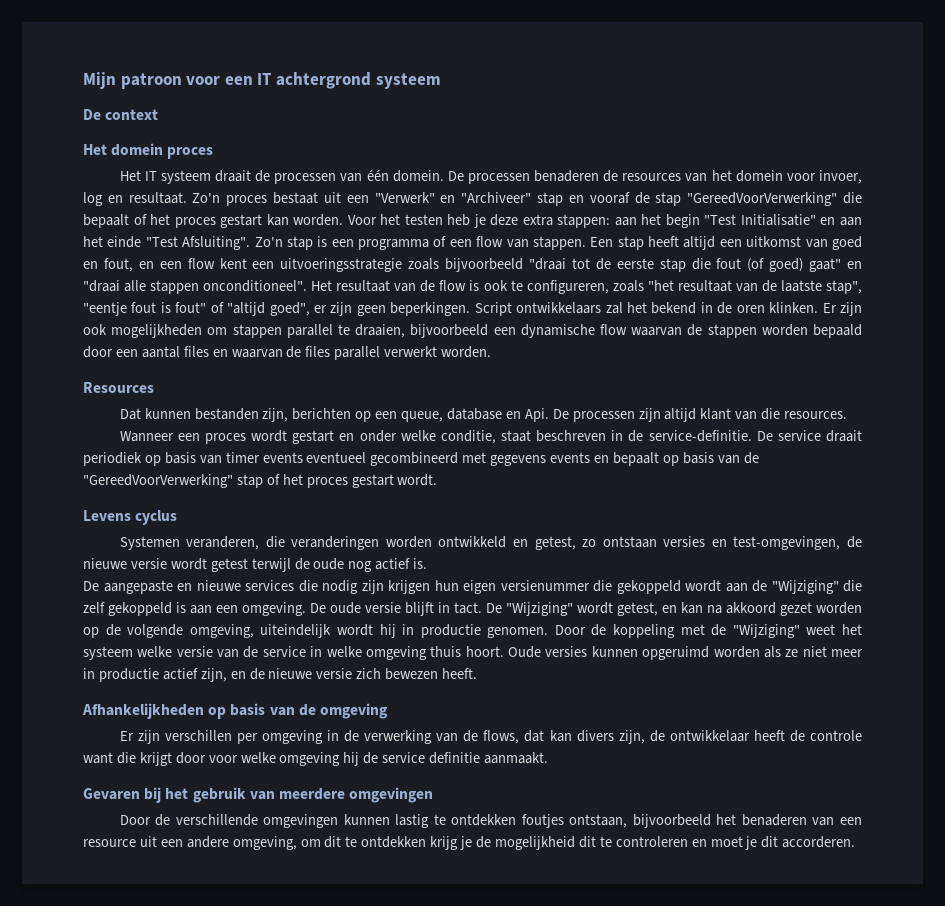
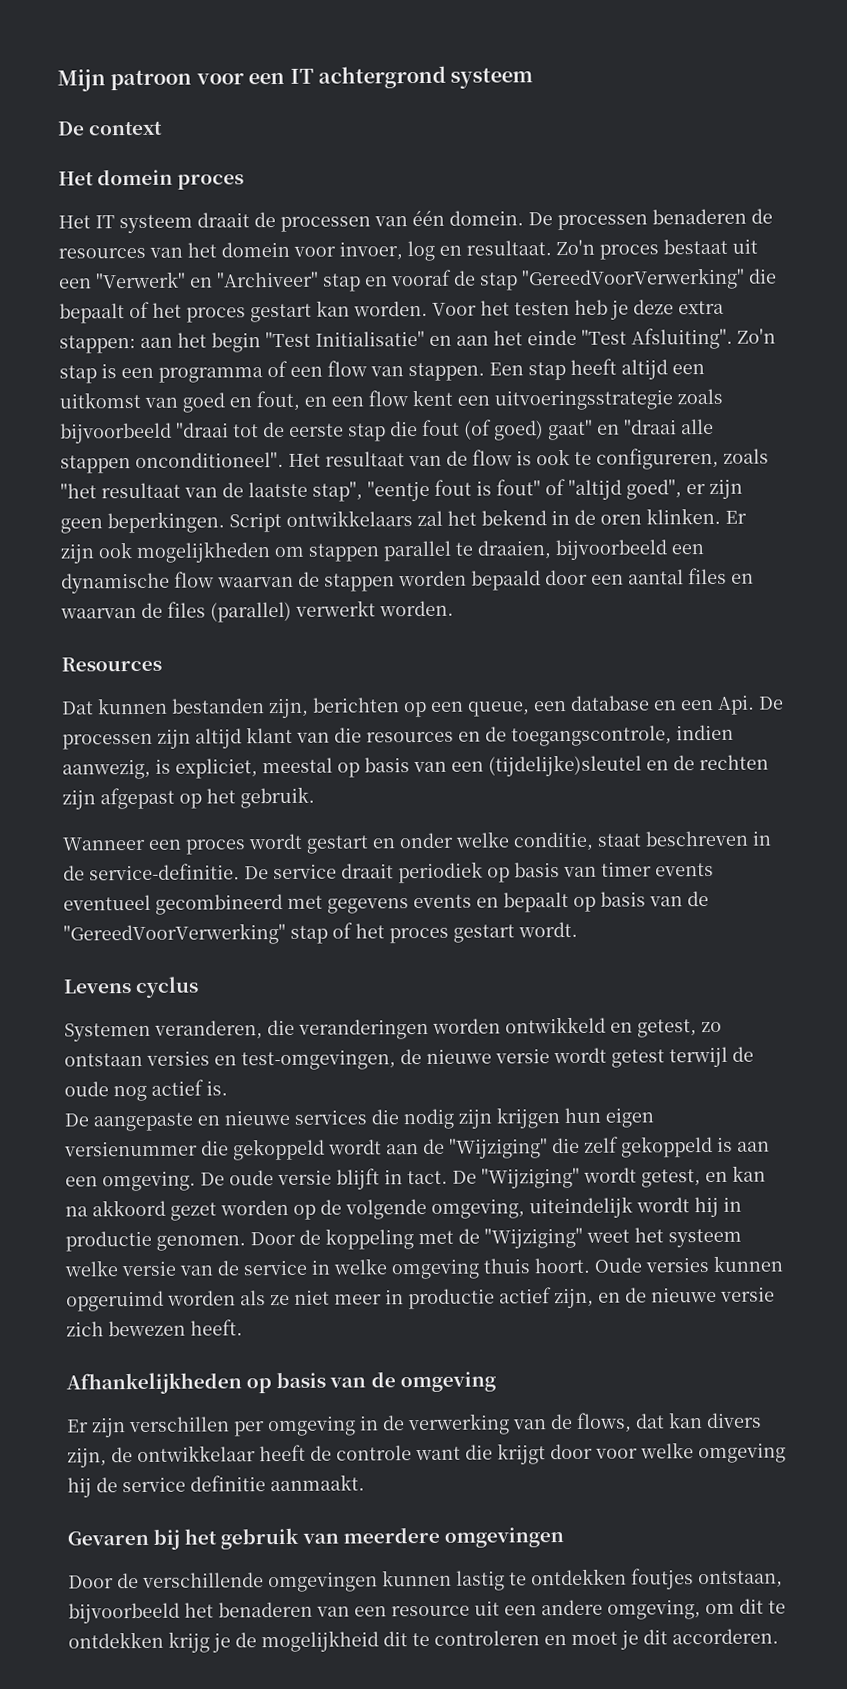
- Er zijn ook mogelijkheden om stappen parallel te draaien, bijvoorbeeld een dynamische flow waarvan de stappen worden bepaald door een aantal files en waarvan de files parallel verwerkt worden.
+ Er zijn ook mogelijkheden om stappen parallel te draaien, bijvoorbeeld een dynamische flow waarvan de stappen worden bepaald door een aantal files en waarvan de files (parallel) verwerkt worden.
- Dat kunnen bestanden zijn, berichten op een queue, database en Api. De processen zijn altijd klant van die resources.
+ Dat kunnen bestanden zijn, berichten op een queue, een database en een Api. De processen zijn altijd klant van die resources en de toegangscontrole, indien aanwezig, is expliciet, meestal op basis van een (tijdelijke)sleutel en de rechten zijn afgepast op het gebruik.

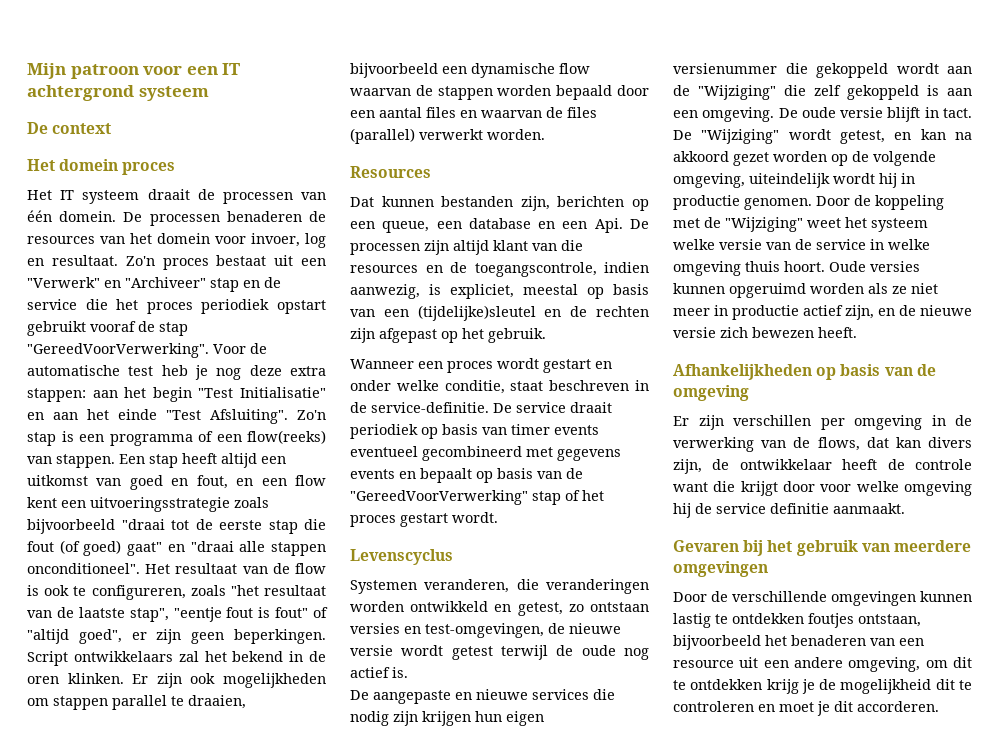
- Zo'n proces bestaat uit een "Verwerk" en "Archiveer" stap en vooraf de stap "GereedVoorVerwerking" die bepaalt of het proces gestart kan worden. Voor het testen heb je deze extra stappen: aan het begin "Test Initialisatie" en aan het einde "Test Afsluiting".
+ Zo'n proces bestaat uit een "Verwerk" en "Archiveer" stap en de service die het proces periodiek opstart gebruikt vooraf de stap "GereedVoorVerwerking". Voor de automatische test heb je nog deze extra stappen: aan het begin "Test Initialisatie" en aan het einde "Test Afsluiting".
- Zo'n stap is een programma of een flow van stappen.
+ Zo'n stap is een programma of een flow(reeks) van stappen.
- Levens cyclus
+ Levenscyclus

